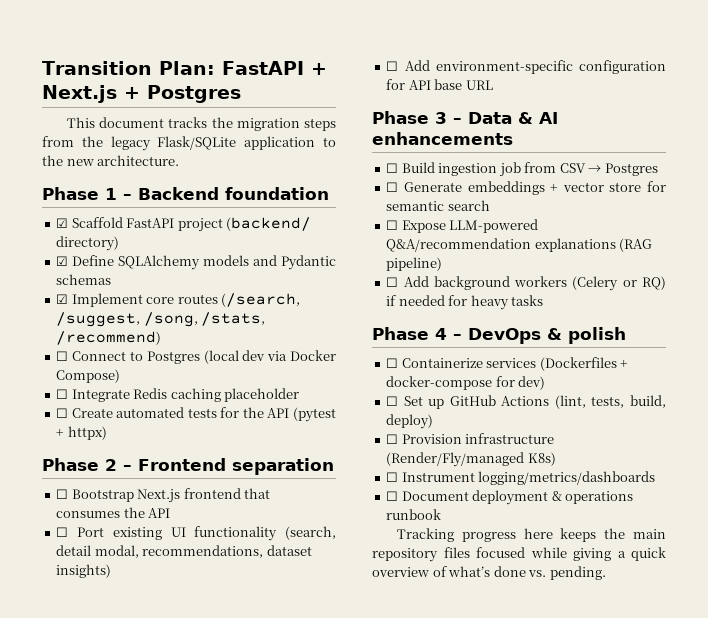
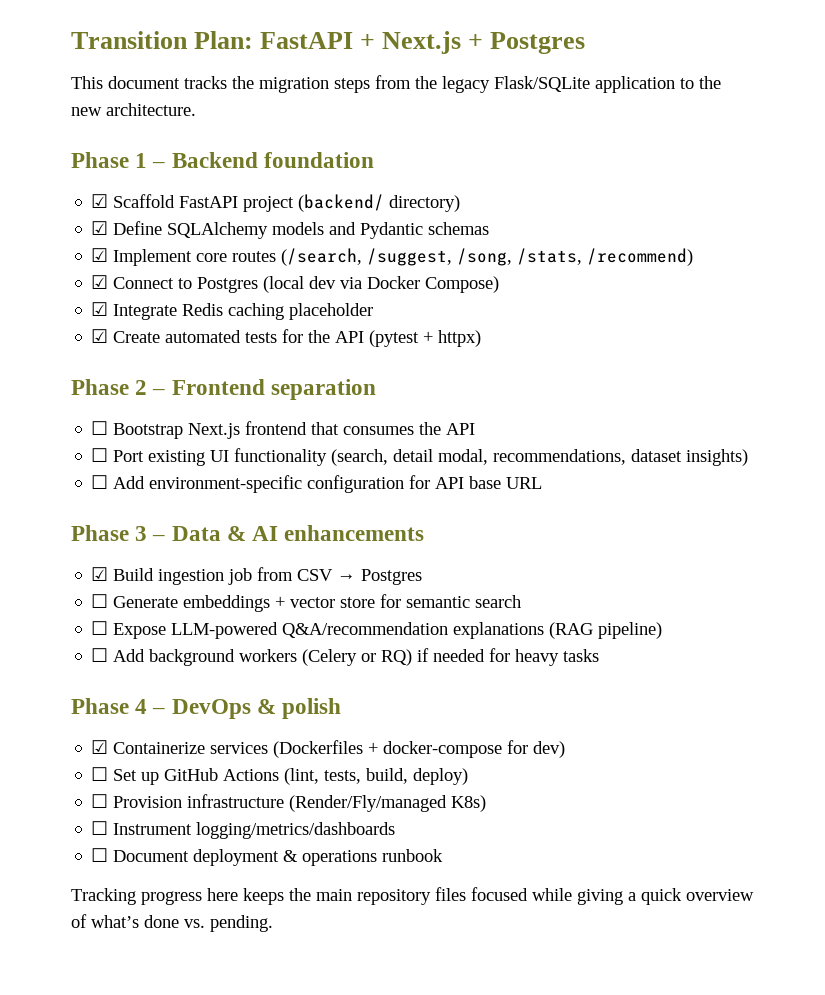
- ☐ Connect to Postgres (local dev via Docker Compose)
+ ☑ Connect to Postgres (local dev via Docker Compose)
- ☐ Integrate Redis caching placeholder
+ ☑ Integrate Redis caching placeholder
- ☐ Create automated tests for the API (pytest + httpx)
+ ☑ Create automated tests for the API (pytest + httpx)
- ☐ Build ingestion job from CSV → Postgres
+ ☑ Build ingestion job from CSV → Postgres
- ☐ Containerize services (Dockerfiles + docker-compose for dev)
+ ☑ Containerize services (Dockerfiles + docker-compose for dev)

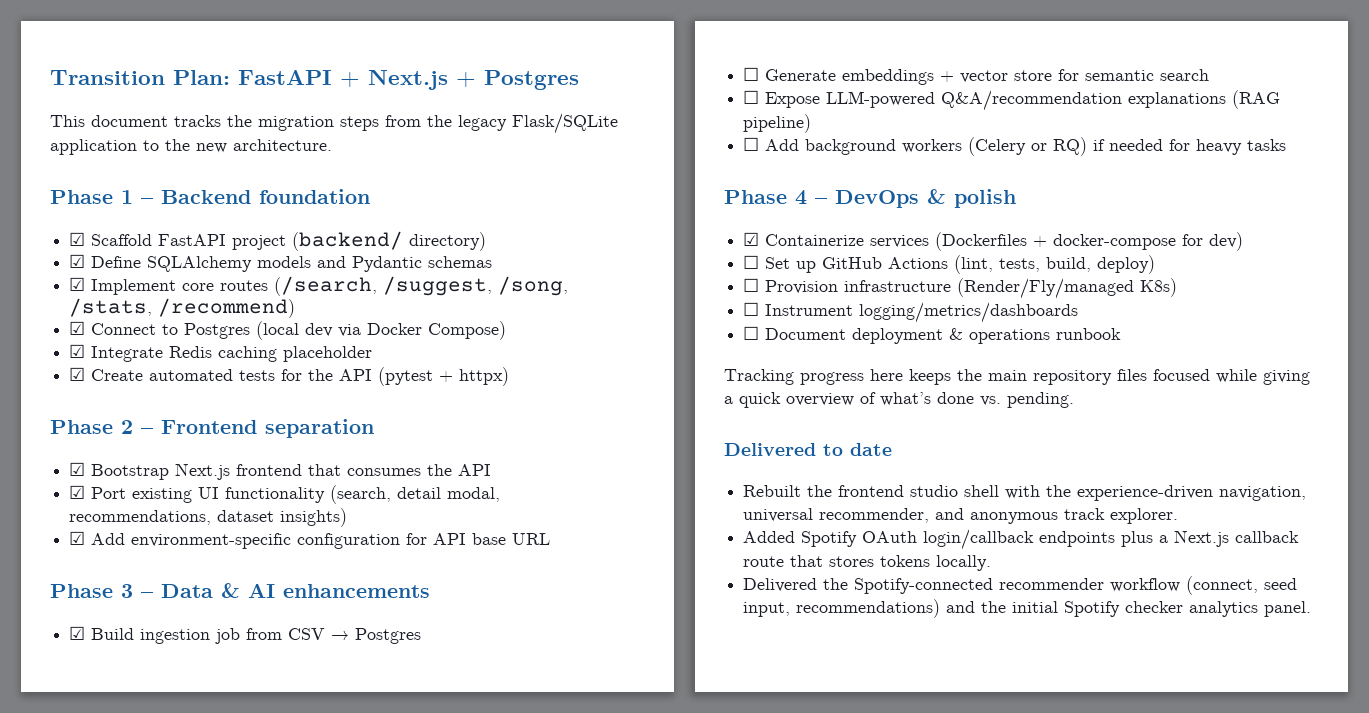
- ☐ Bootstrap Next.js frontend that consumes the API
+ ☑ Bootstrap Next.js frontend that consumes the API
- ☐ Port existing UI functionality (search, detail modal, recommendations, dataset insights)
+ ☑ Port existing UI functionality (search, detail modal, recommendations, dataset insights)
- ☐ Add environment-specific configuration for API base URL
+ ☑ Add environment-specific configuration for API base URL
+ Delivered to date
+ Rebuilt the frontend studio shell with the experience-driven navigation, universal recommender, and anonymous track explorer.
+ Added Spotify OAuth login/callback endpoints plus a Next.js callback route that stores tokens locally.
+ Delivered the Spotify-connected recommender workflow (connect, seed input, recommendations) and the initial Spotify checker analytics panel.

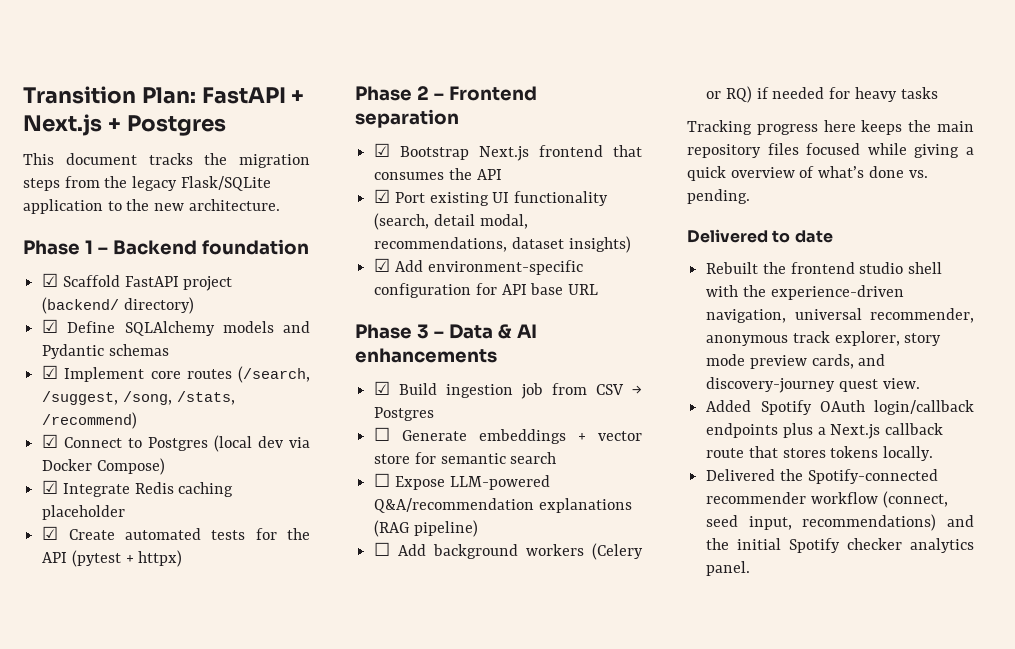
- Phase 4 – DevOps & polish
- ☑ Containerize services (Dockerfiles + docker-compose for dev)
- ☐ Set up GitHub Actions (lint, tests, build, deploy)
- ☐ Provision infrastructure (Render/Fly/managed K8s)
- ☐ Instrument logging/metrics/dashboards
- ☐ Document deployment & operations runbook
- Rebuilt the frontend studio shell with the experience-driven navigation, universal recommender, and anonymous track explorer.
+ Rebuilt the frontend studio shell with the experience-driven navigation, universal recommender, anonymous track explorer, story mode preview cards, and discovery-journey quest view.

